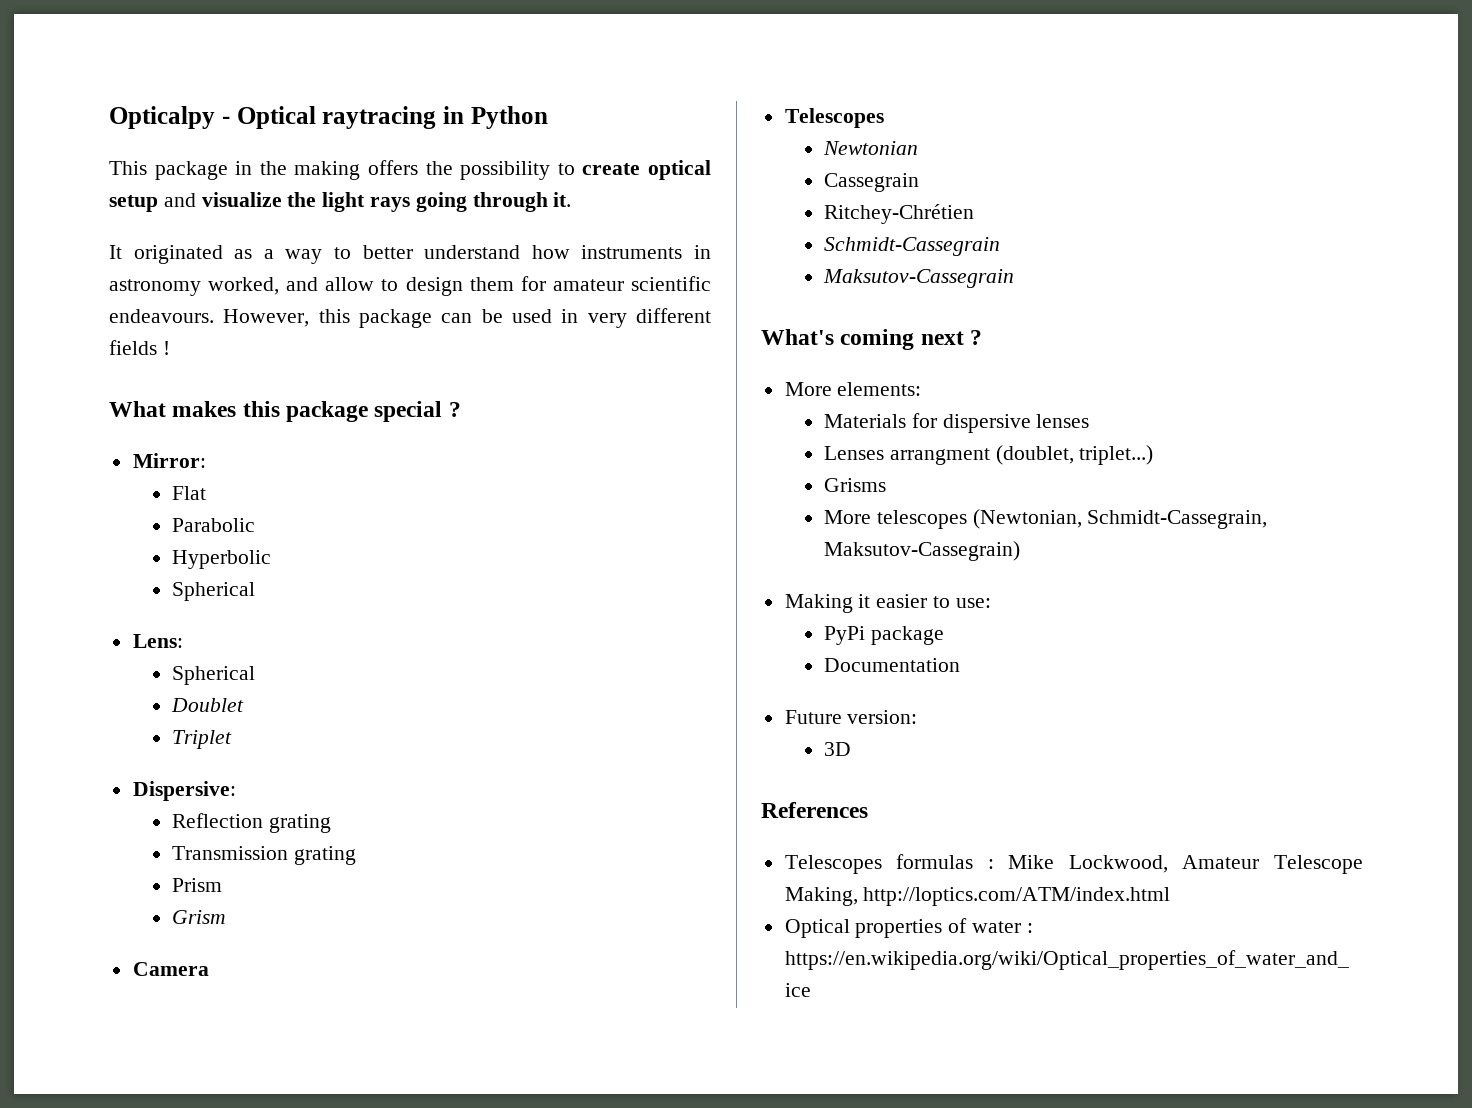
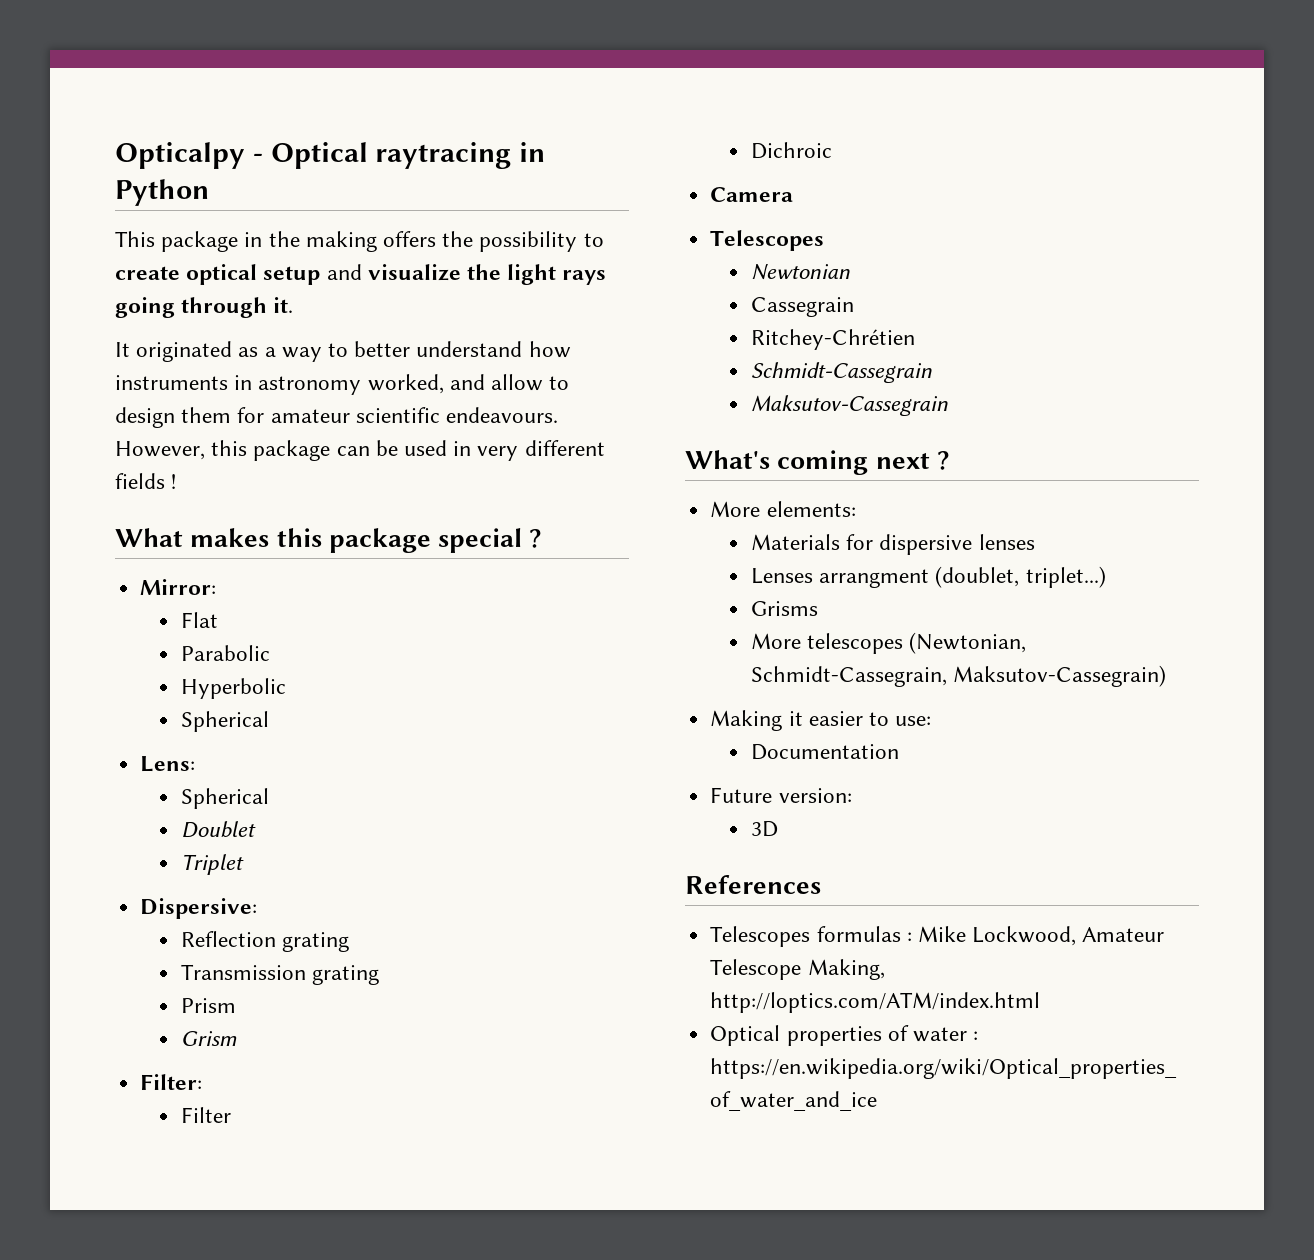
+ Filter:
+ Filter
+ Dichroic
- PyPi package

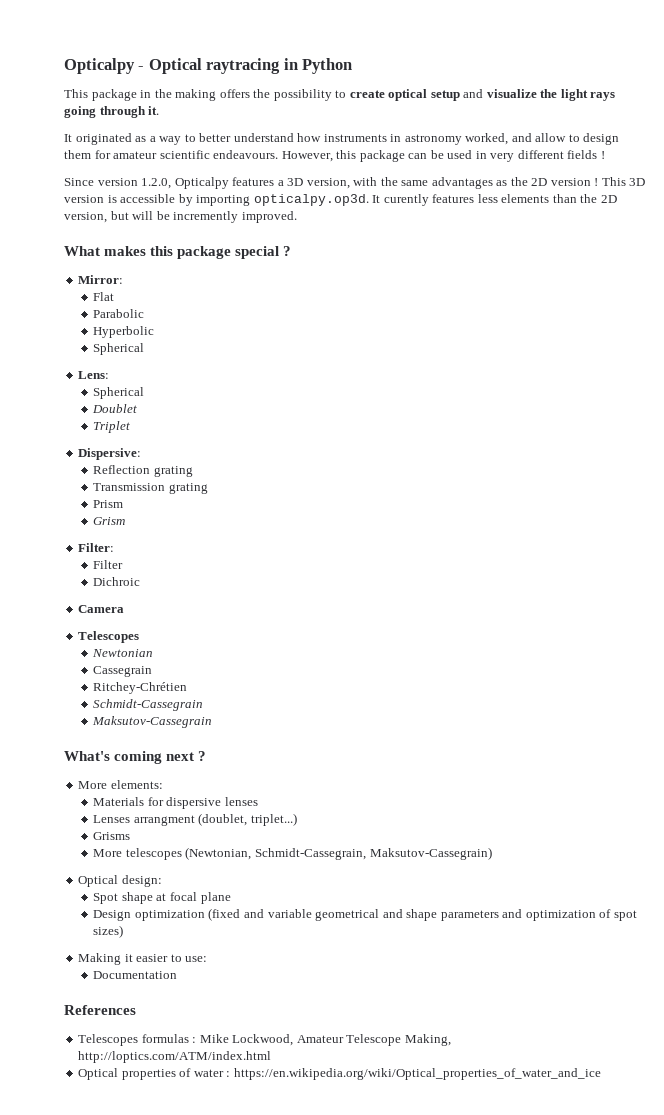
+ Since version 1.2.0, Opticalpy features a 3D version, with the same advantages as the 2D version ! This 3D version is accessible by importing opticalpy.op3d. It curently features less elements than the 2D version, but will be incremently improved.
+ Optical design:
+ Spot shape at focal plane
+ Design optimization (fixed and variable geometrical and shape parameters and optimization of spot sizes)
- Future version:
- 3D

